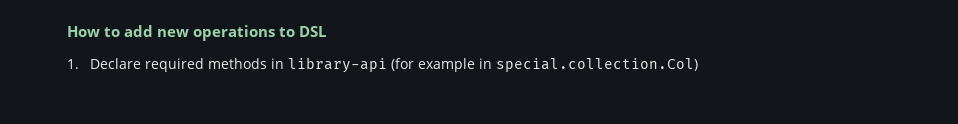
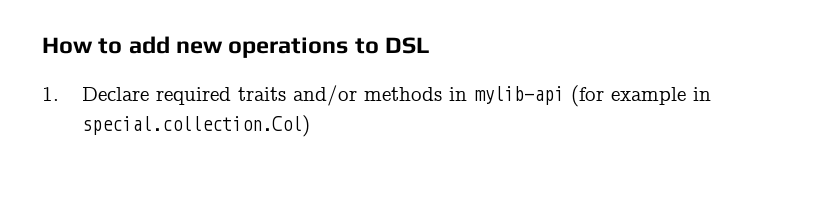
- 1. Declare required methods in library-api (for example in special.collection.Col)
+ 1. Declare required traits and/or methods in mylib-api (for example in special.collection.Col)

